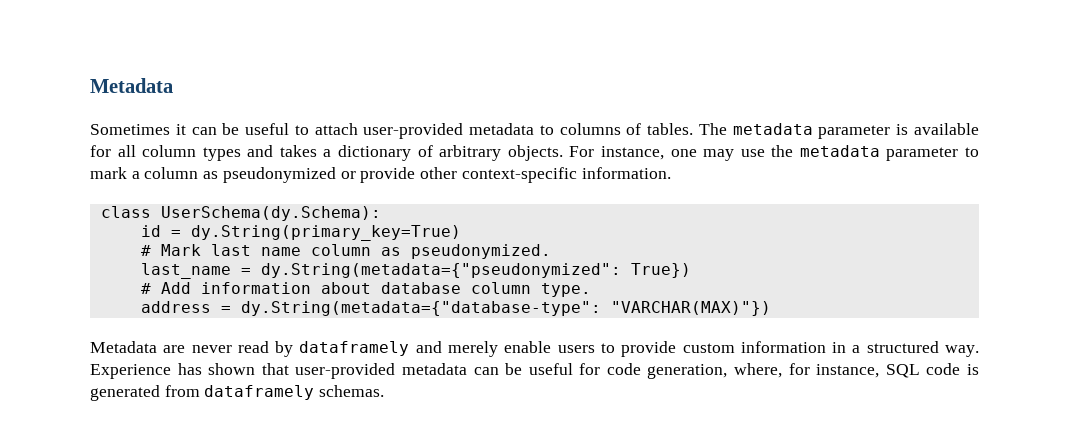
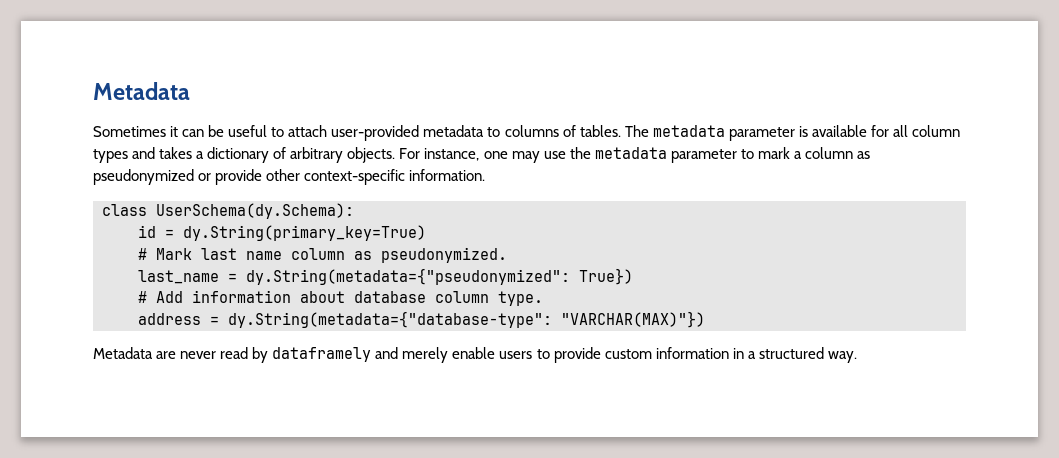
- Experience has shown that user-provided metadata can be useful for code generation, where, for instance, SQL code is generated from dataframely schemas.

